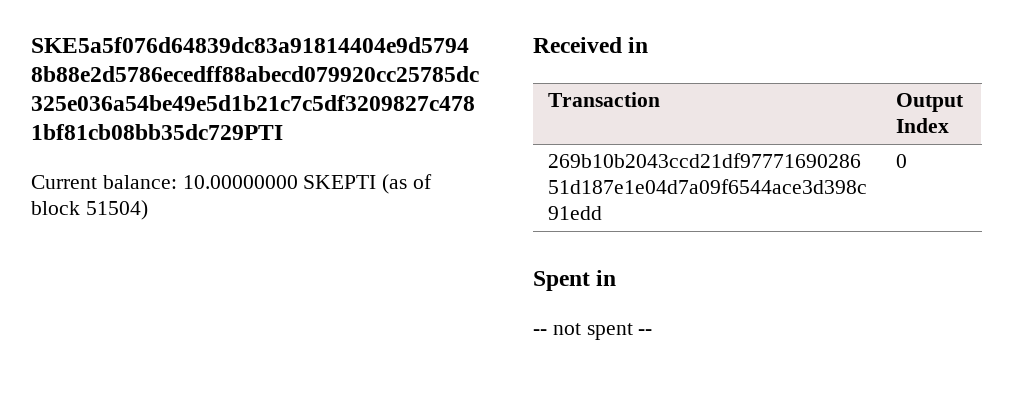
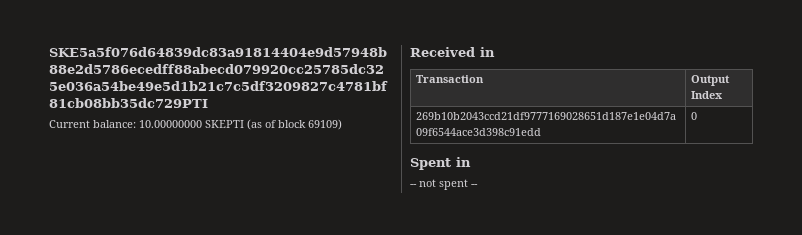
- Current balance: 10.00000000 SKEPTI (as of block 51504)
+ Current balance: 10.00000000 SKEPTI (as of block 69109)

